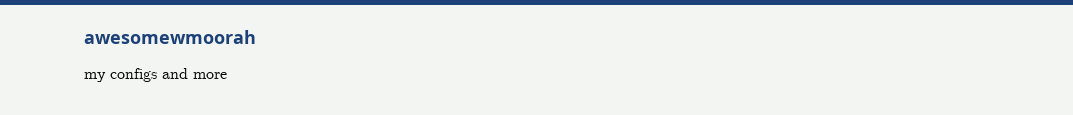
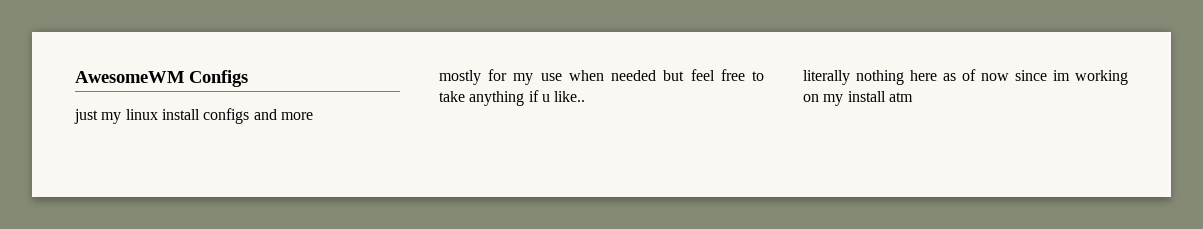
- awesomewmoorah
- my configs and more
+ AwesomeWM Configs
+ just my linux install configs and more
+ mostly for my use when needed but feel free to take anything if u like..
+ literally nothing here as of now since im working on my install atm

